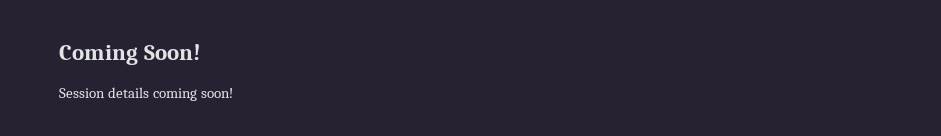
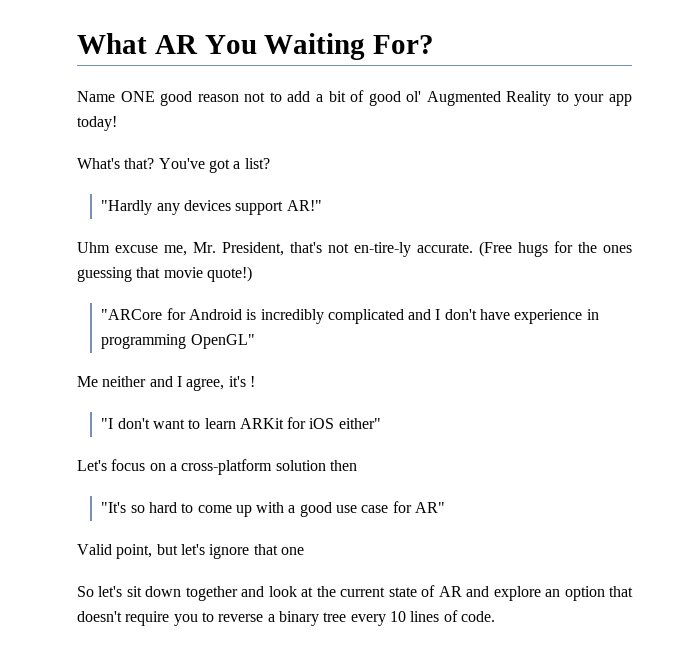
- Coming Soon!
- Session details coming soon!
+ What AR You Waiting For?
+ Name ONE good reason not to add a bit of good ol' Augmented Reality to your app today!
+ What's that? You've got a list?
+ "Hardly any devices support AR!"
+ Uhm excuse me, Mr. President, that's not en-tire-ly accurate. (Free hugs for the ones guessing that movie quote!)
+ "ARCore for Android is incredibly complicated and I don't have experience in programming OpenGL"
+ Me neither and I agree, it's !
+ "I don't want to learn ARKit for iOS either"
+ Let's focus on a cross-platform solution then
+ "It's so hard to come up with a good use case for AR"
+ Valid point, but let's ignore that one
+ So let's sit down together and look at the current state of AR and explore an option that doesn't require you to reverse a binary tree every 10 lines of code.

